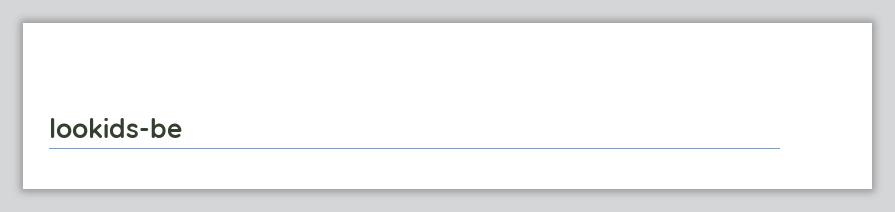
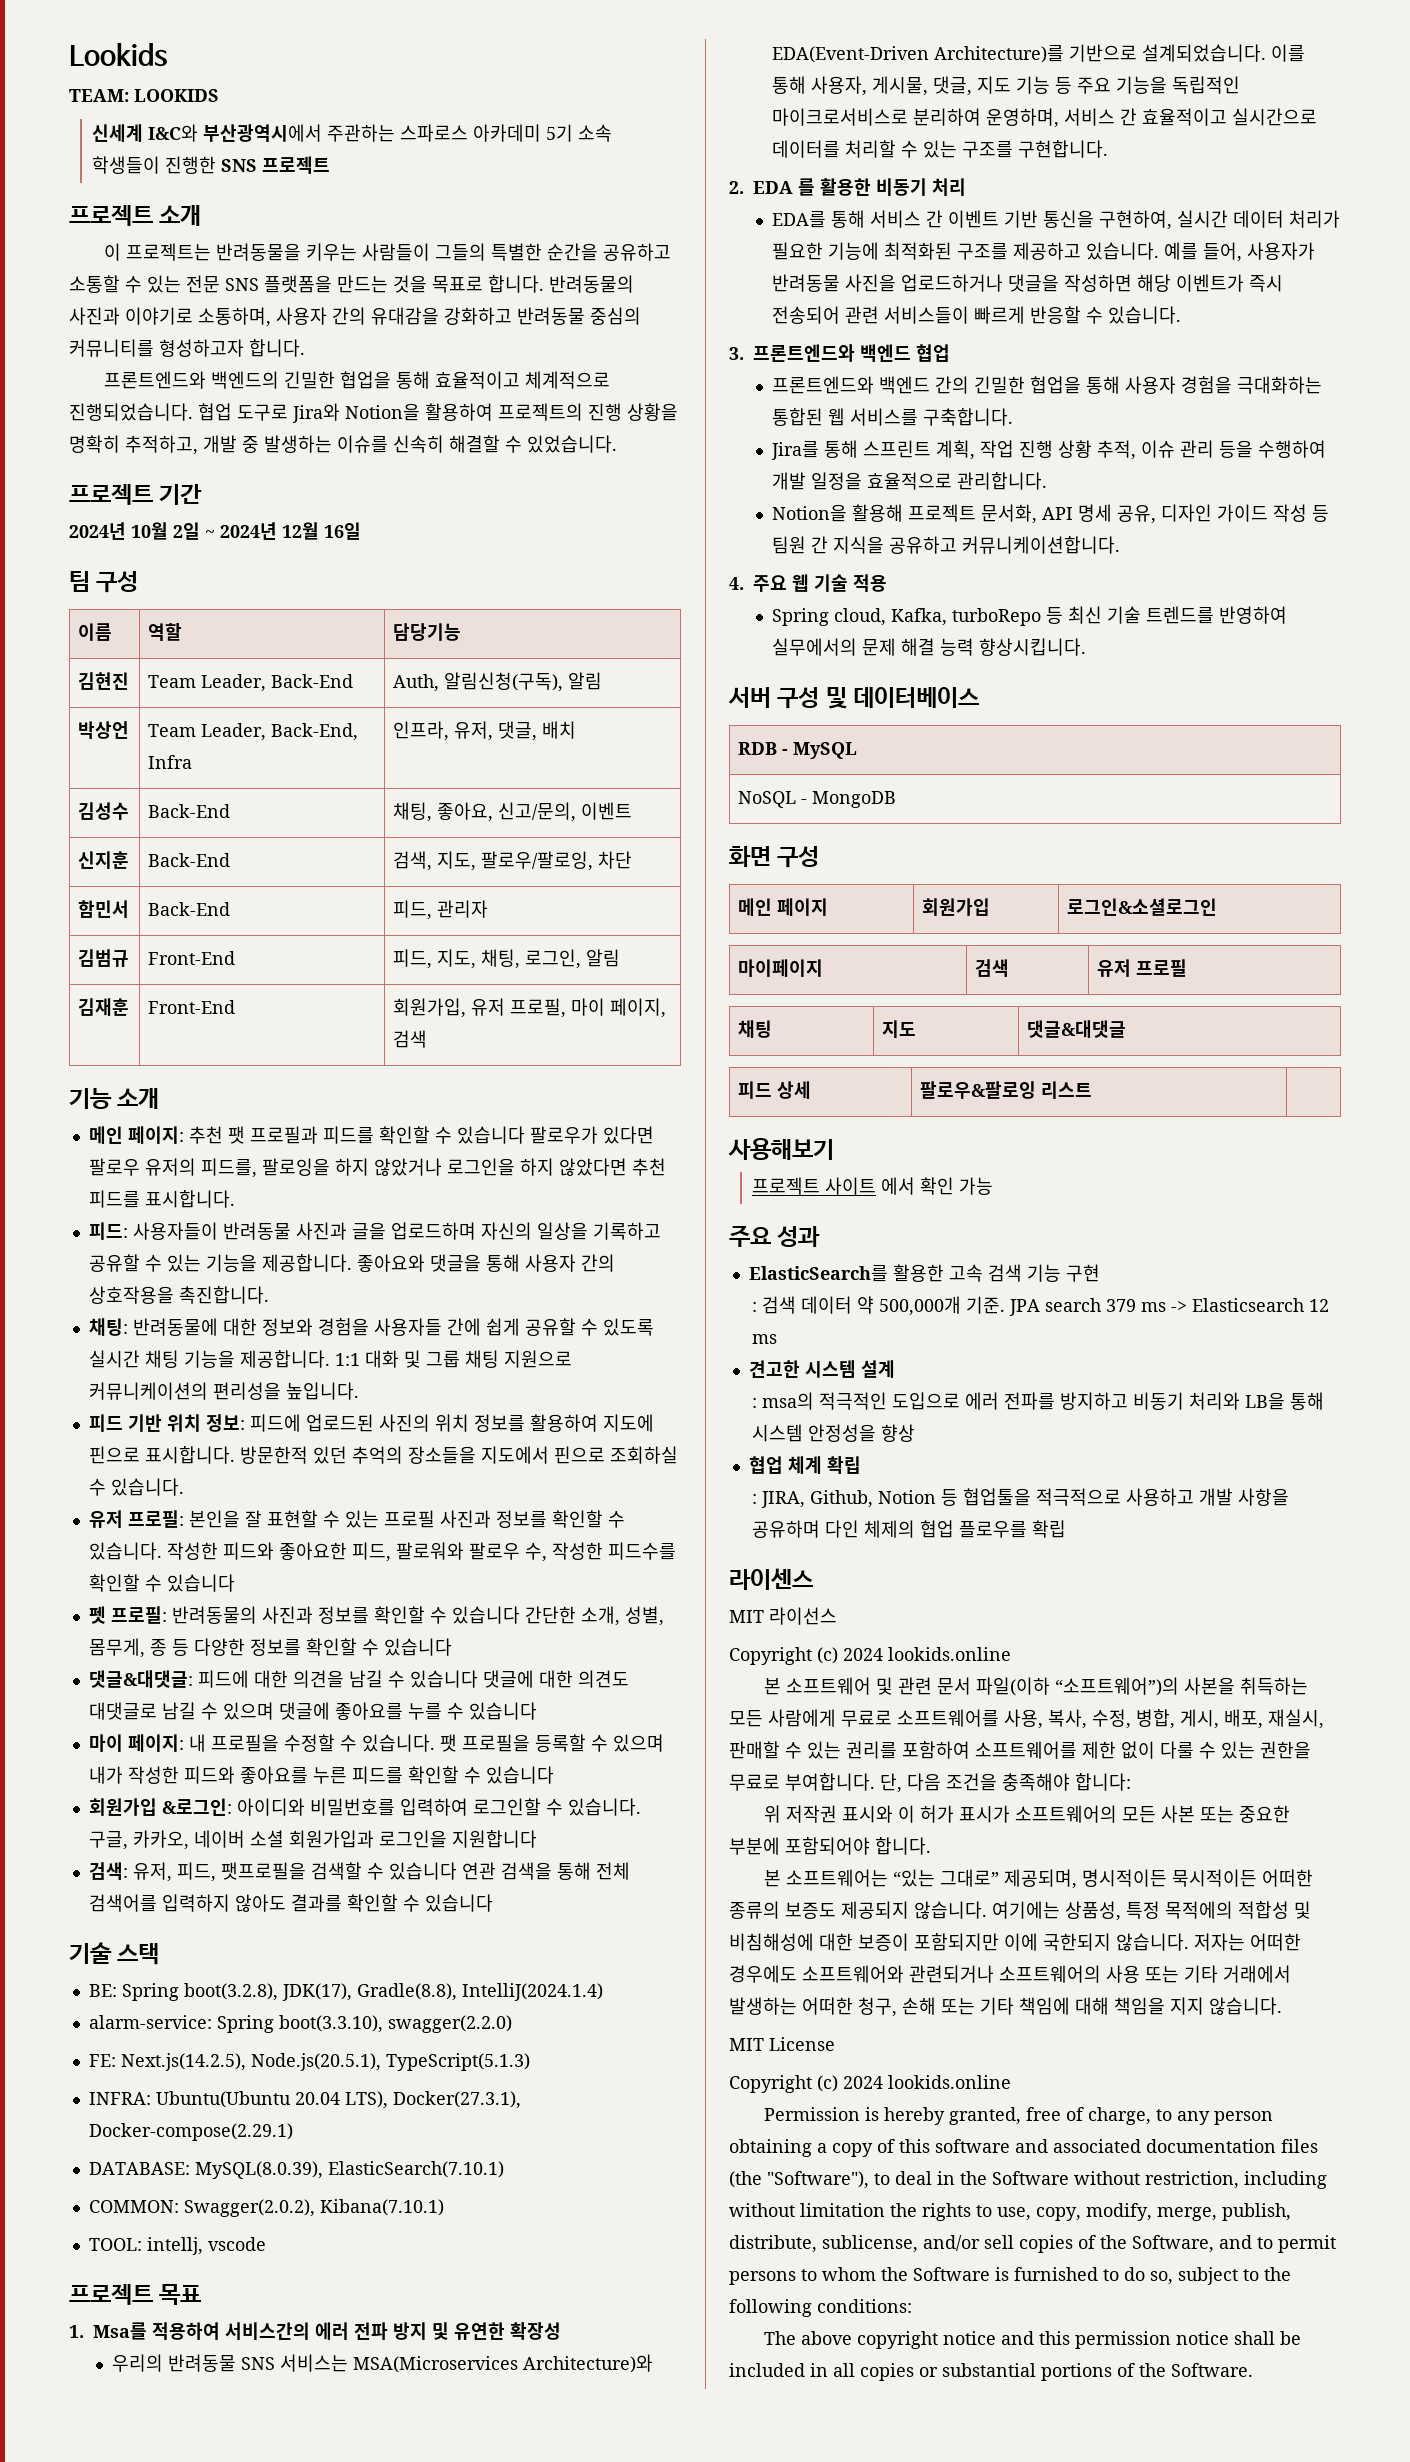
- lookids-be
+ Lookids
+ TEAM: LOOKIDS
+ 신세계 I&C와 부산광역시에서 주관하는 스파로스 아카데미 5기 소속 학생들이 진행한 SNS 프로젝트
+ 프로젝트 소개
+ 이 프로젝트는 반려동물을 키우는 사람들이 그들의 특별한 순간을 공유하고 소통할 수 있는 전문 SNS 플랫폼을 만드는 것을 목표로 합니다. 반려동물의 사진과 이야기로 소통하며, 사용자 간의 유대감을 강화하고 반려동물 중심의 커뮤니티를 형성하고자 합니다.
+ 프론트엔드와 백엔드의 긴밀한 협업을 통해 효율적이고 체계적으로 진행되었습니다. 협업 도구로 Jira와 Notion을 활용하여 프로젝트의 진행 상황을 명확히 추적하고, 개발 중 발생하는 이슈를 신속히 해결할 수 있었습니다.
+ 프로젝트 기간
+ 2024년 10월 2일 ~ 2024년 12월 16일
+ 팀 구성
+ 이름 | 역할 | 담당기능
+ 김현진 | Team Leader, Back-End | Auth, 알림신청(구독), 알림
+ 박상언 | Team Leader, Back-End, Infra | 인프라, 유저, 댓글, 배치
+ 김성수 | Back-End | 채팅, 좋아요, 신고/문의, 이벤트
+ 신지훈 | Back-End | 검색, 지도, 팔로우/팔로잉, 차단
+ 함민서 | Back-End | 피드, 관리자
+ 김범규 | Front-End | 피드, 지도, 채팅, 로그인, 알림
+ 김재훈 | Front-End | 회원가입, 유저 프로필, 마이 페이지, 검색
+ 기능 소개
+ 메인 페이지: 추천 팻 프로필과 피드를 확인할 수 있습니다 팔로우가 있다면 팔로우 유저의 피드를, 팔로잉을 하지 않았거나 로그인을 하지 않았다면 추천 피드를 표시합니다.
+ 피드: 사용자들이 반려동물 사진과 글을 업로드하며 자신의 일상을 기록하고 공유할 수 있는 기능을 제공합니다. 좋아요와 댓글을 통해 사용자 간의 상호작용을 촉진합니다.
+ 채팅: 반려동물에 대한 정보와 경험을 사용자들 간에 쉽게 공유할 수 있도록 실시간 채팅 기능을 제공합니다. 1:1 대화 및 그룹 채팅 지원으로 커뮤니케이션의 편리성을 높입니다.
+ 피드 기반 위치 정보: 피드에 업로드된 사진의 위치 정보를 활용하여 지도에 핀으로 표시합니다. 방문한적 있던 추억의 장소들을 지도에서 핀으로 조회하실 수 있습니다.
+ 유저 프로필: 본인을 잘 표현할 수 있는 프로필 사진과 정보를 확인할 수 있습니다. 작성한 피드와 좋아요한 피드, 팔로워와 팔로우 수, 작성한 피드수를 확인할 수 있습니다
+ 펫 프로필: 반려동물의 사진과 정보를 확인할 수 있습니다 간단한 소개, 성별, 몸무게, 종 등 다양한 정보를 확인할 수 있습니다
+ 댓글&대댓글: 피드에 대한 의견을 남길 수 있습니다 댓글에 대한 의견도 대댓글로 남길 수 있으며 댓글에 좋아요를 누를 수 있습니다
+ 마이 페이지: 내 프로필을 수정할 수 있습니다. 팻 프로필을 등록할 수 있으며 내가 작성한 피드와 좋아요를 누른 피드를 확인할 수 있습니다
+ 회원가입 &로그인: 아이디와 비밀번호를 입력하여 로그인할 수 있습니다. 구글, 카카오, 네이버 소셜 회원가입과 로그인을 지원합니다
+ 검색: 유저, 피드, 팻프로필을 검색할 수 있습니다 연관 검색을 통해 전체 검색어를 입력하지 않아도 결과를 확인할 수 있습니다
+ 기술 스택
+ BE: Spring boot(3.2.8), JDK(17), Gradle(8.8), IntelliJ(2024.1.4)
+ alarm-service: Spring boot(3.3.10), swagger(2.2.0)
+ FE: Next.js(14.2.5), Node.js(20.5.1), TypeScript(5.1.3)
+ INFRA: Ubuntu(Ubuntu 20.04 LTS), Docker(27.3.1), Docker-compose(2.29.1)
+ DATABASE: MySQL(8.0.39), ElasticSearch(7.10.1)
+ COMMON: Swagger(2.0.2), Kibana(7.10.1)
+ TOOL: intellj, vscode
+ 프로젝트 목표
+ 1. Msa를 적용하여 서비스간의 에러 전파 방지 및 유연한 확장성
+ 우리의 반려동물 SNS 서비스는 MSA(Microservices Architecture)와 EDA(Event-Driven Architecture)를 기반으로 설계되었습니다. 이를 통해 사용자, 게시물, 댓글, 지도 기능 등 주요 기능을 독립적인 마이크로서비스로 분리하여 운영하며, 서비스 간 효율적이고 실시간으로 데이터를 처리할 수 있는 구조를 구현합니다.
+ 2. EDA 를 활용한 비동기 처리
+ EDA를 통해 서비스 간 이벤트 기반 통신을 구현하여, 실시간 데이터 처리가 필요한 기능에 최적화된 구조를 제공하고 있습니다. 예를 들어, 사용자가 반려동물 사진을 업로드하거나 댓글을 작성하면 해당 이벤트가 즉시 전송되어 관련 서비스들이 빠르게 반응할 수 있습니다.
+ 3. 프론트엔드와 백엔드 협업
+ 프론트엔드와 백엔드 간의 긴밀한 협업을 통해 사용자 경험을 극대화하는 통합된 웹 서비스를 구축합니다.
+ Jira를 통해 스프린트 계획, 작업 진행 상황 추적, 이슈 관리 등을 수행하여 개발 일정을 효율적으로 관리합니다.
+ Notion을 활용해 프로젝트 문서화, API 명세 공유, 디자인 가이드 작성 등 팀원 간 지식을 공유하고 커뮤니케이션합니다.
+ 4. 주요 웹 기술 적용
+ Spring cloud, Kafka, turboRepo 등 최신 기술 트렌드를 반영하여 실무에서의 문제 해결 능력 향상시킵니다.
+ 서버 구성 및 데이터베이스
+ RDB - MySQL
+ NoSQL - MongoDB
+ 화면 구성
+ 메인 페이지 | 회원가입 | 로그인&소셜로그인
+ 마이페이지 | 검색 | 유저 프로필
+ 채팅 | 지도 | 댓글&대댓글
+ 피드 상세 | 팔로우&팔로잉 리스트 |
+ 사용해보기
+ 프로젝트 사이트 에서 확인 가능
+ 주요 성과
+ ElasticSearch를 활용한 고속 검색 기능 구현
+ : 검색 데이터 약 500,000개 기준. JPA search 379 ms -> Elasticsearch 12 ms
+ 견고한 시스템 설계
+ : msa의 적극적인 도입으로 에러 전파를 방지하고 비동기 처리와 LB을 통해 시스템 안정성을 향상
+ 협업 체계 확립
+ : JIRA, Github, Notion 등 협업툴을 적극적으로 사용하고 개발 사항을 공유하며 다인 체제의 협업 플로우를 확립
+ 라이센스
+ MIT 라이선스
+ Copyright (c) 2024 lookids.online
+ 본 소프트웨어 및 관련 문서 파일(이하 “소프트웨어”)의 사본을 취득하는 모든 사람에게 무료로 소프트웨어를 사용, 복사, 수정, 병합, 게시, 배포, 재실시, 판매할 수 있는 권리를 포함하여 소프트웨어를 제한 없이 다룰 수 있는 권한을 무료로 부여합니다. 단, 다음 조건을 충족해야 합니다:
+ 위 저작권 표시와 이 허가 표시가 소프트웨어의 모든 사본 또는 중요한 부분에 포함되어야 합니다.
+ 본 소프트웨어는 “있는 그대로” 제공되며, 명시적이든 묵시적이든 어떠한 종류의 보증도 제공되지 않습니다. 여기에는 상품성, 특정 목적에의 적합성 및 비침해성에 대한 보증이 포함되지만 이에 국한되지 않습니다. 저자는 어떠한 경우에도 소프트웨어와 관련되거나 소프트웨어의 사용 또는 기타 거래에서 발생하는 어떠한 청구, 손해 또는 기타 책임에 대해 책임을 지지 않습니다.
+ MIT License
+ Copyright (c) 2024 lookids.online
+ Permission is hereby granted, free of charge, to any person obtaining a copy of this software and associated documentation files (the "Software"), to deal in the Software without restriction, including without limitation the rights to use, copy, modify, merge, publish, distribute, sublicense, and/or sell copies of the Software, and to permit persons to whom the Software is furnished to do so, subject to the following conditions:
+ The above copyright notice and this permission notice shall be included in all copies or substantial portions of the Software.

